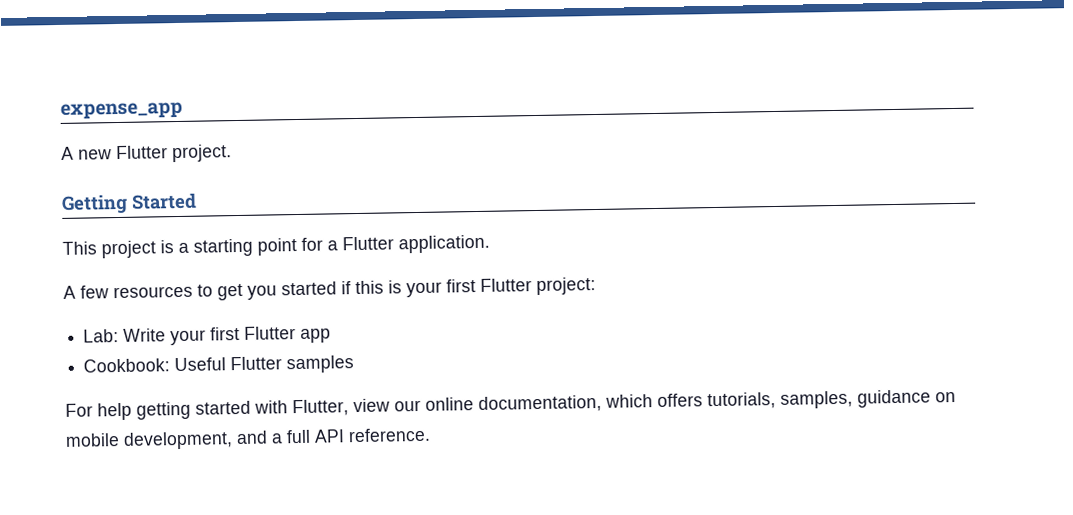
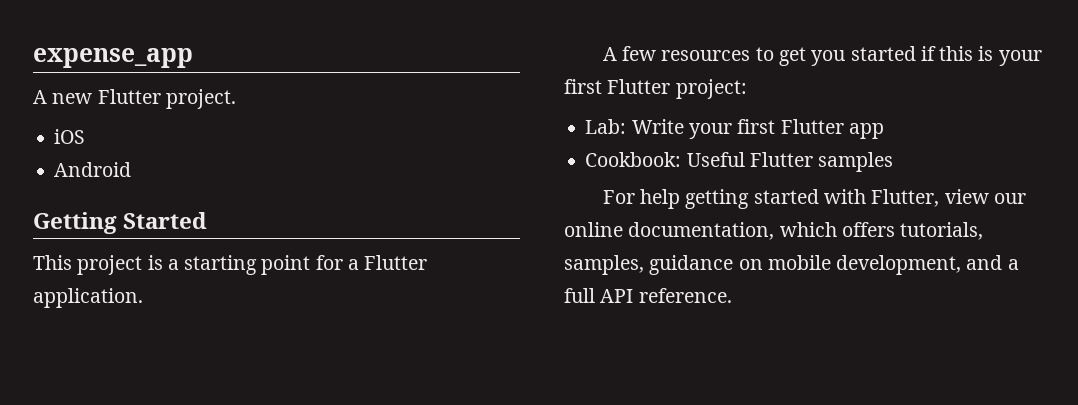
+ iOS
+ Android

